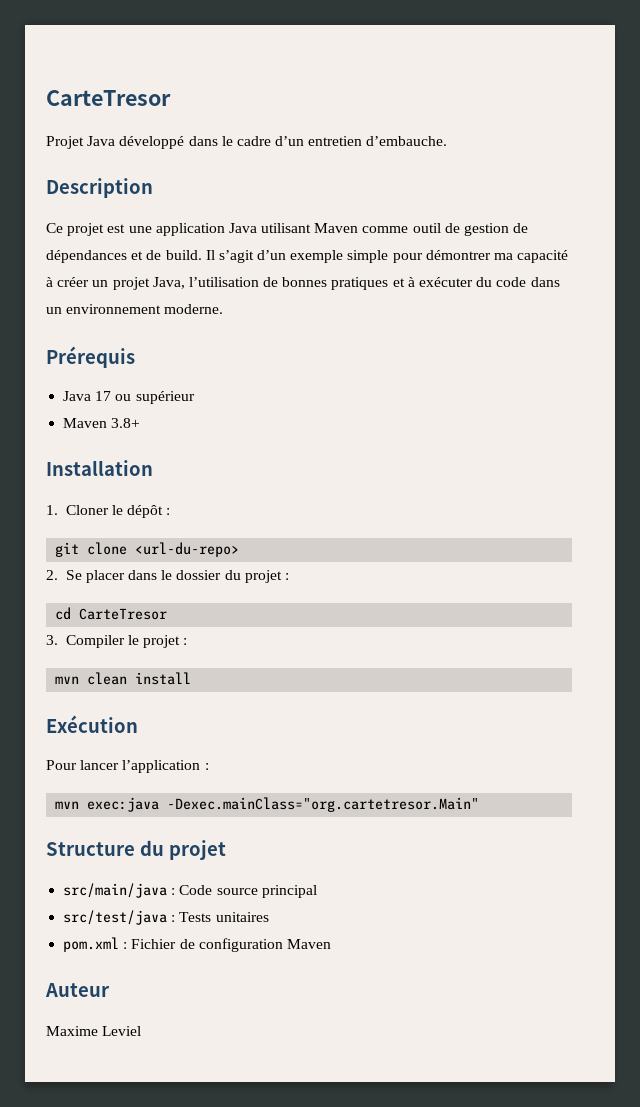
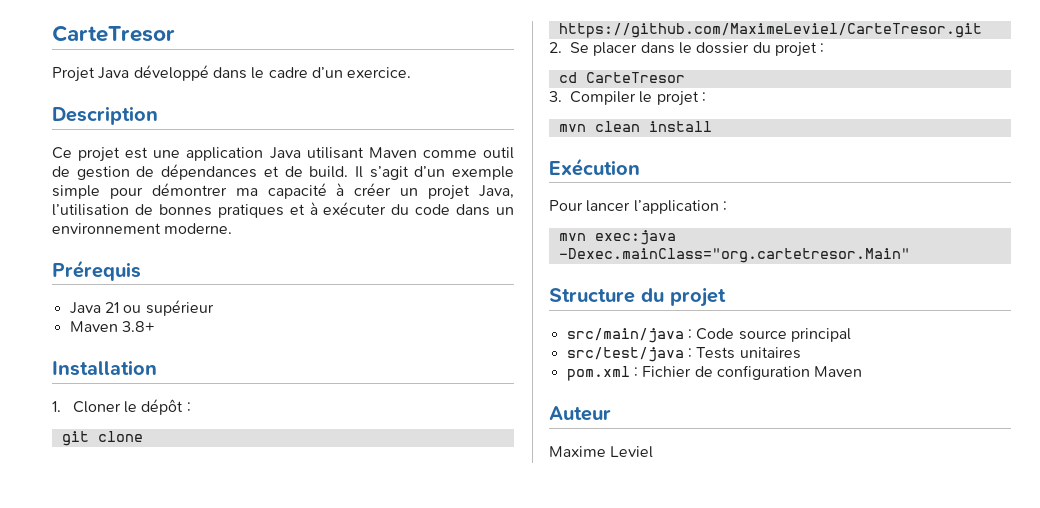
- Projet Java développé dans le cadre d’un entretien d’embauche.
+ Projet Java développé dans le cadre d’un exercice.
- Java 17 ou supérieur
+ Java 21 ou supérieur
- git clone <url-du-repo>
+ git clone https://github.com/MaximeLeviel/CarteTresor.git

